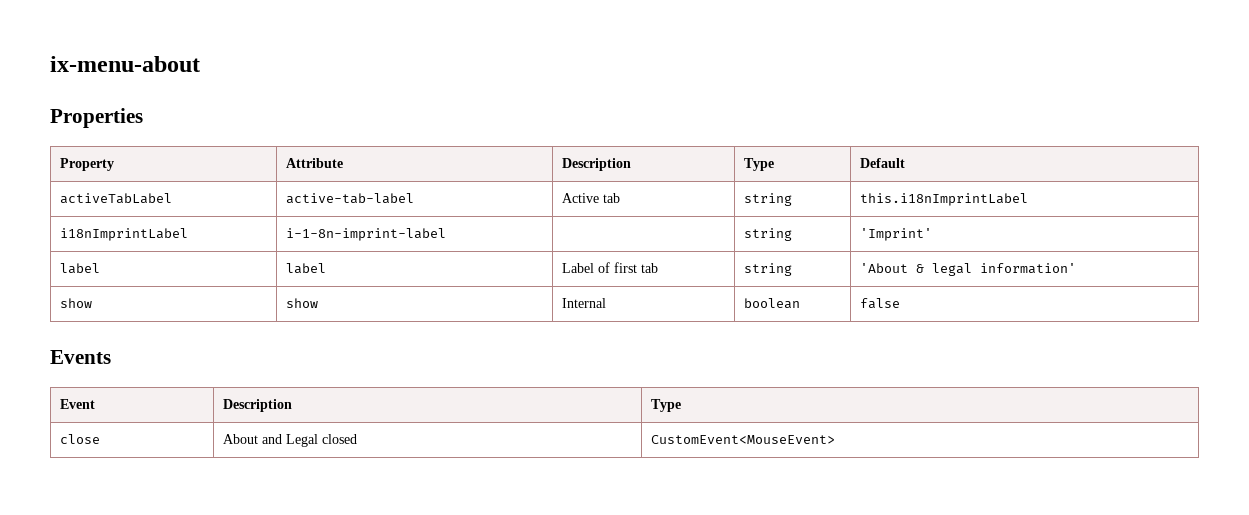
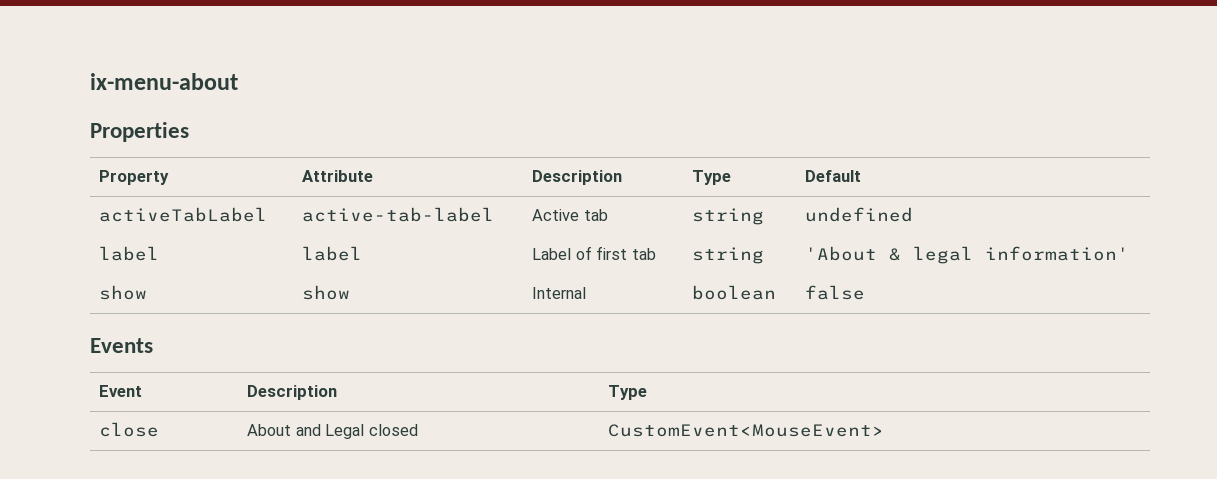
- activeTabLabel | active-tab-label | Active tab | string | this.i18nImprintLabel
- i18nImprintLabel | i-1-8n-imprint-label | | string | 'Imprint'
+ activeTabLabel | active-tab-label | Active tab | string | undefined

